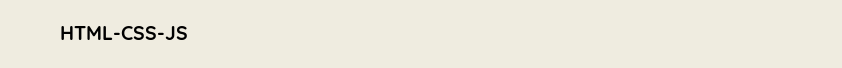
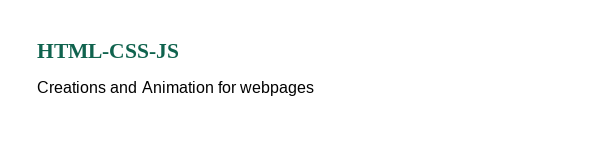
+ Creations and Animation for webpages

